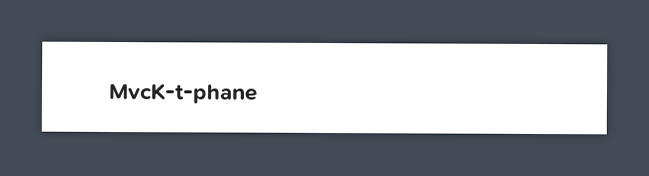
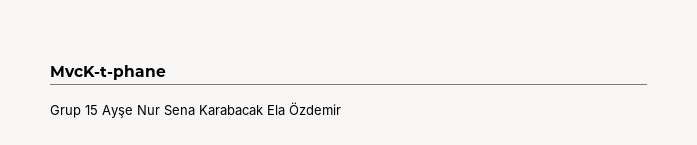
+ Grup 15 Ayşe Nur Sena Karabacak Ela Özdemir

